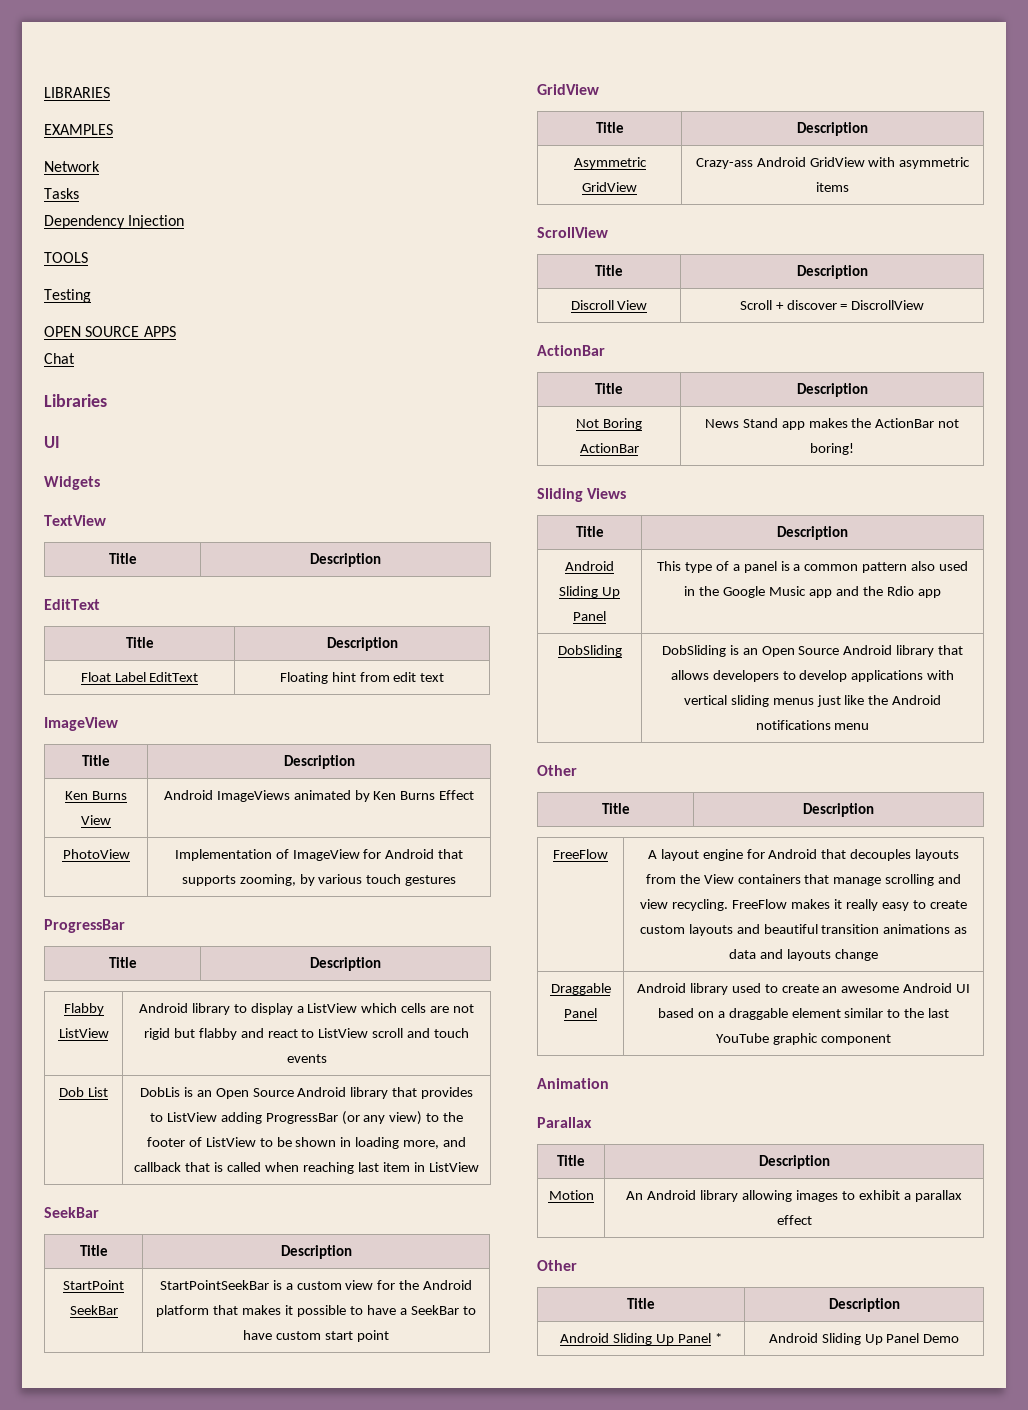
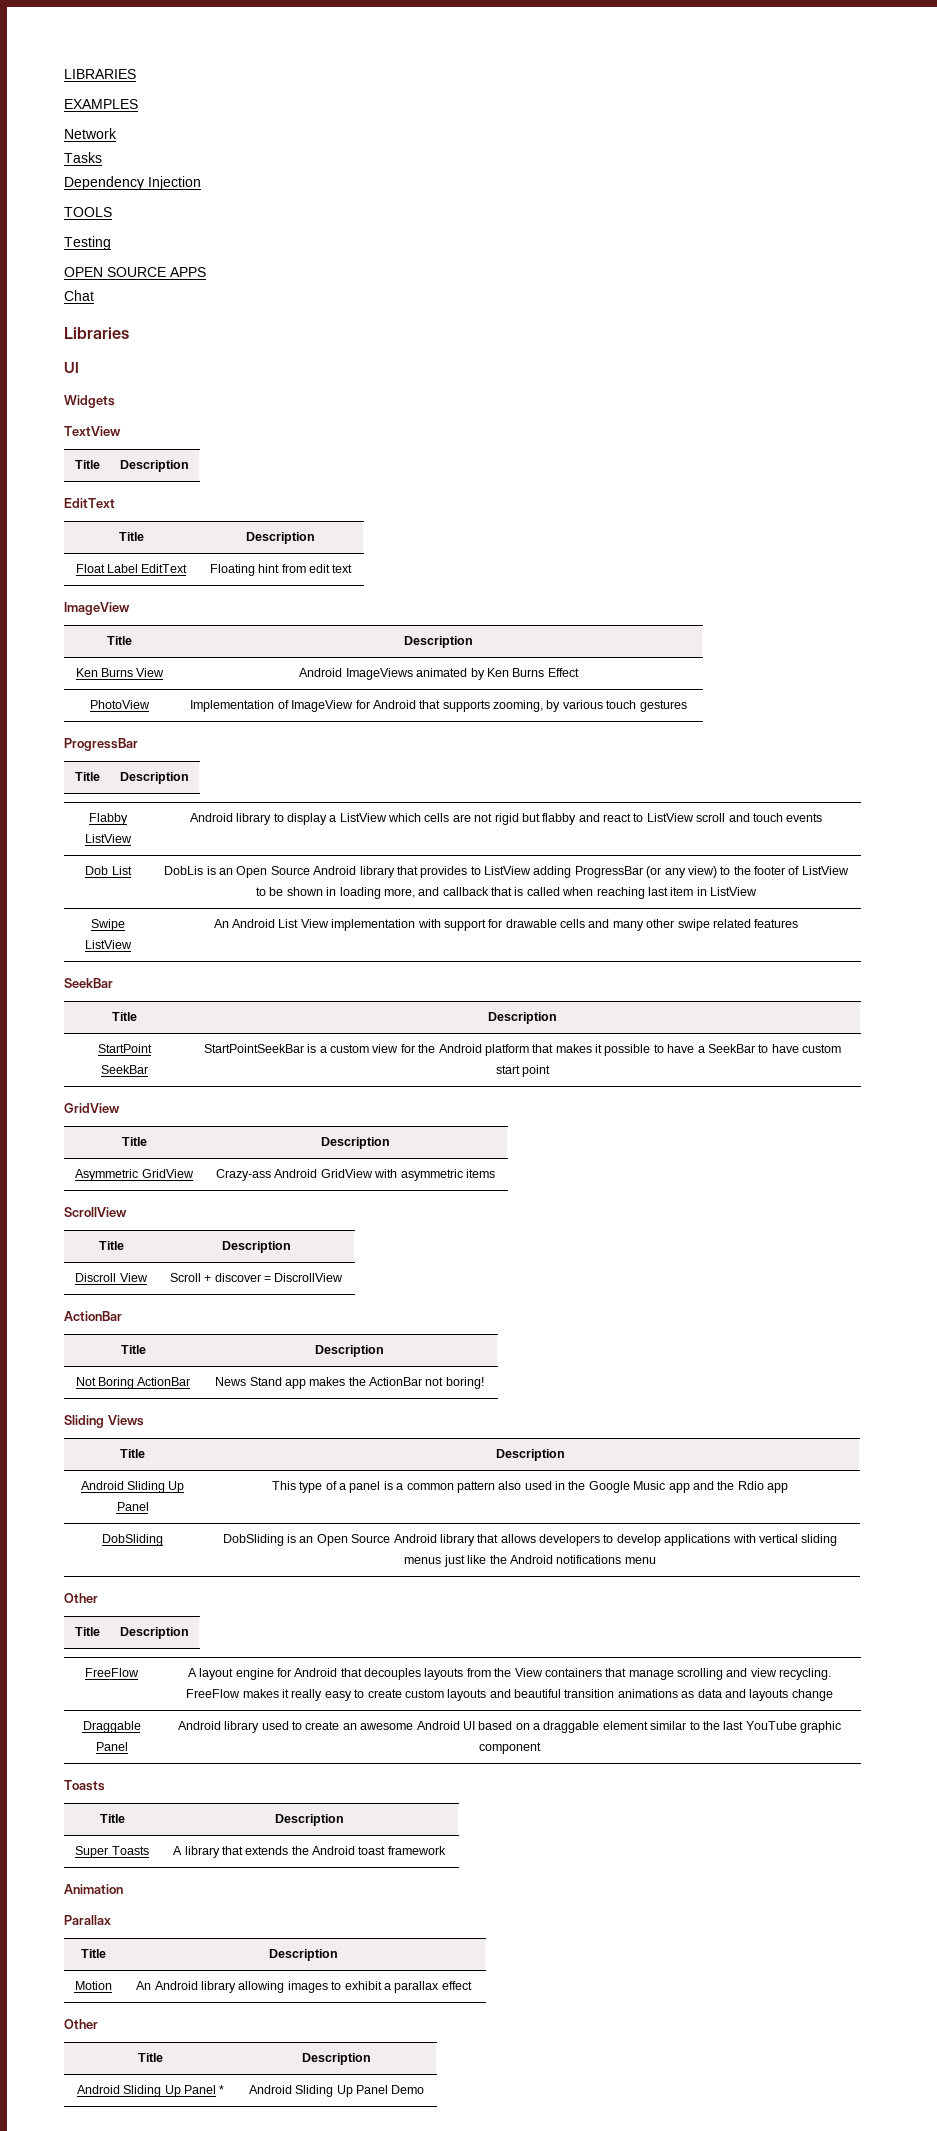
+ Swipe ListView | An Android List View implementation with support for drawable cells and many other swipe related features
  Draggable Panel | Android library used to create an awesome Android UI based on a draggable element similar to the last YouTube graphic component
+ Toasts
+ Title | Description
+ Super Toasts | A library that extends the Android toast framework

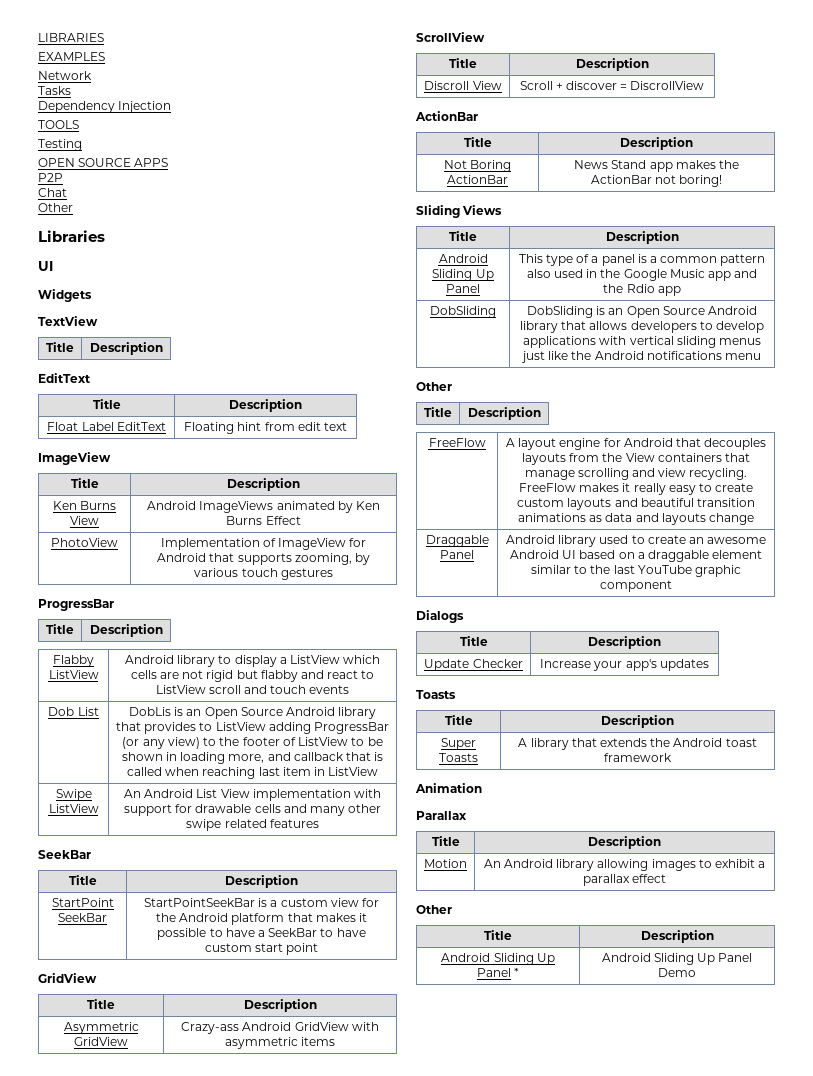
+ P2P
  Chat
+ Other
+ Dialogs
+ Title | Description
+ Update Checker | Increase your app's updates

